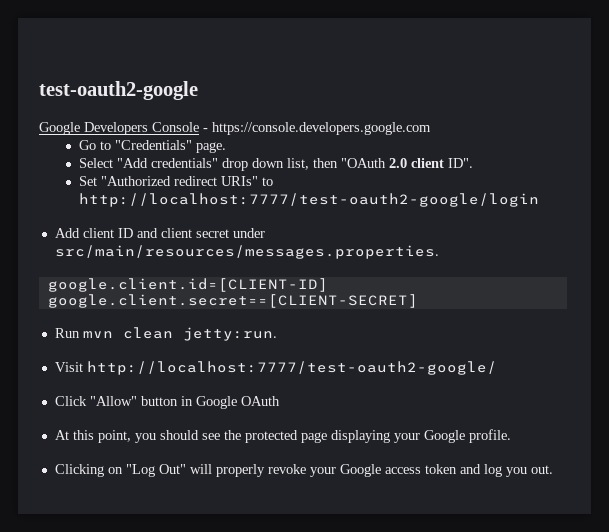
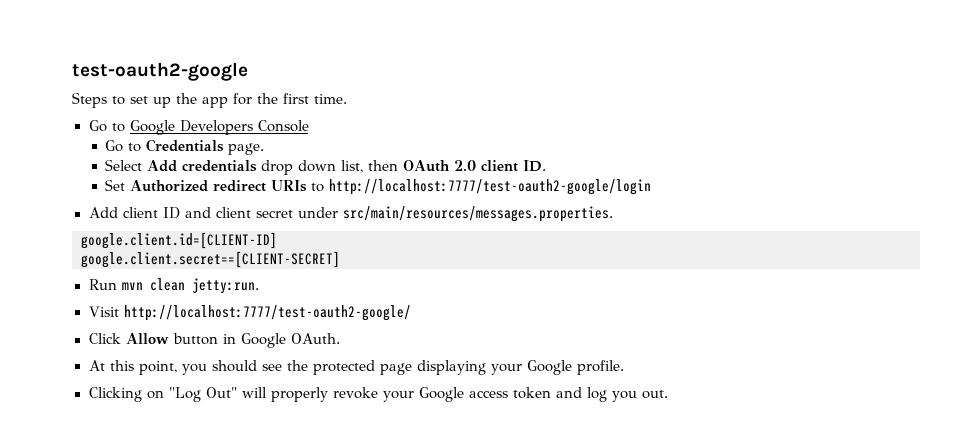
- Google Developers Console - https://console.developers.google.com
- Go to "Credentials" page.
+ Steps to set up the app for the first time.
+ Go to Google Developers Console
+ Go to Credentials page.
- Select "Add credentials" drop down list, then "OAuth 2.0 client ID".
+ Select Add credentials drop down list, then OAuth 2.0 client ID.
- Set "Authorized redirect URIs" to http://localhost:7777/test-oauth2-google/login
+ Set Authorized redirect URIs to http://localhost:7777/test-oauth2-google/login
- Click "Allow" button in Google OAuth
+ Click Allow button in Google OAuth.

